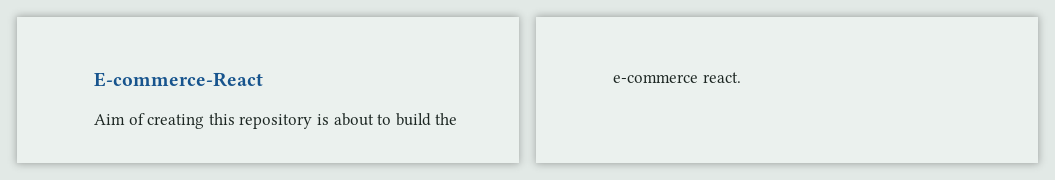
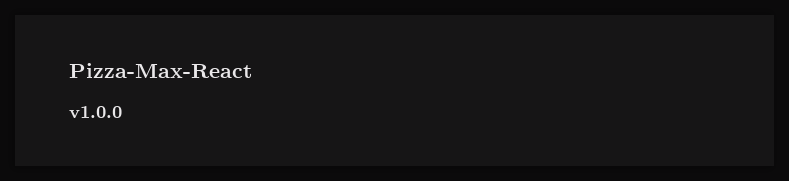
- E-commerce-React
- Aim of creating this repository is about to build the e-commerce react.
+ Pizza-Max-React
+ v1.0.0

